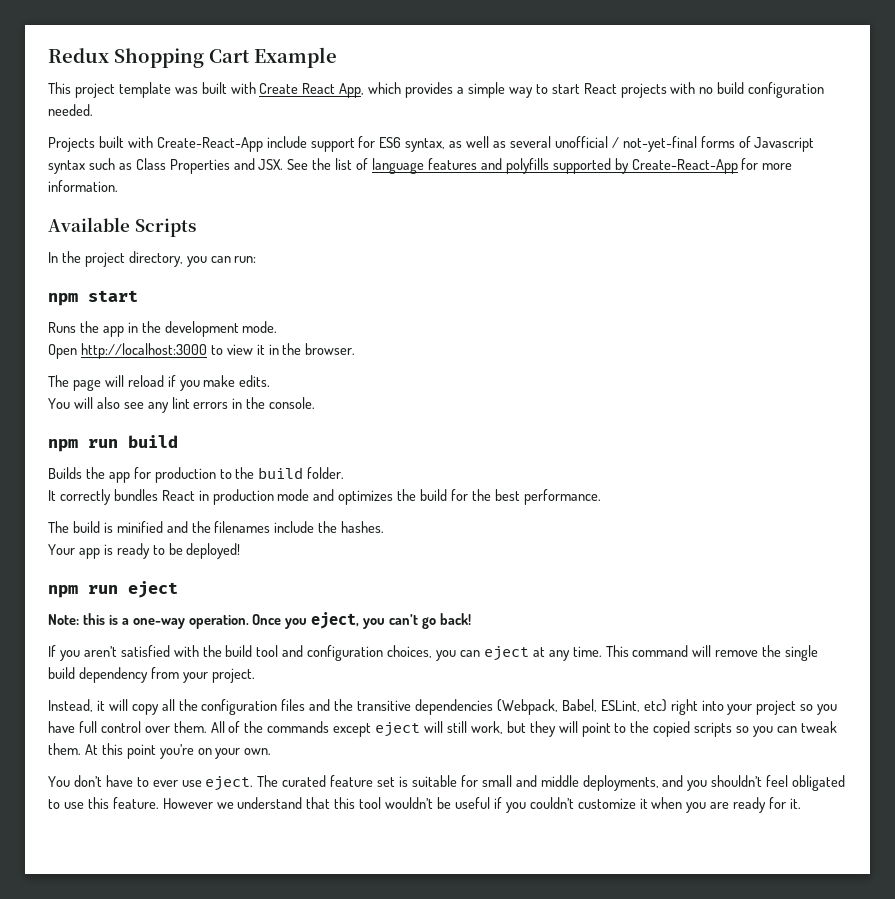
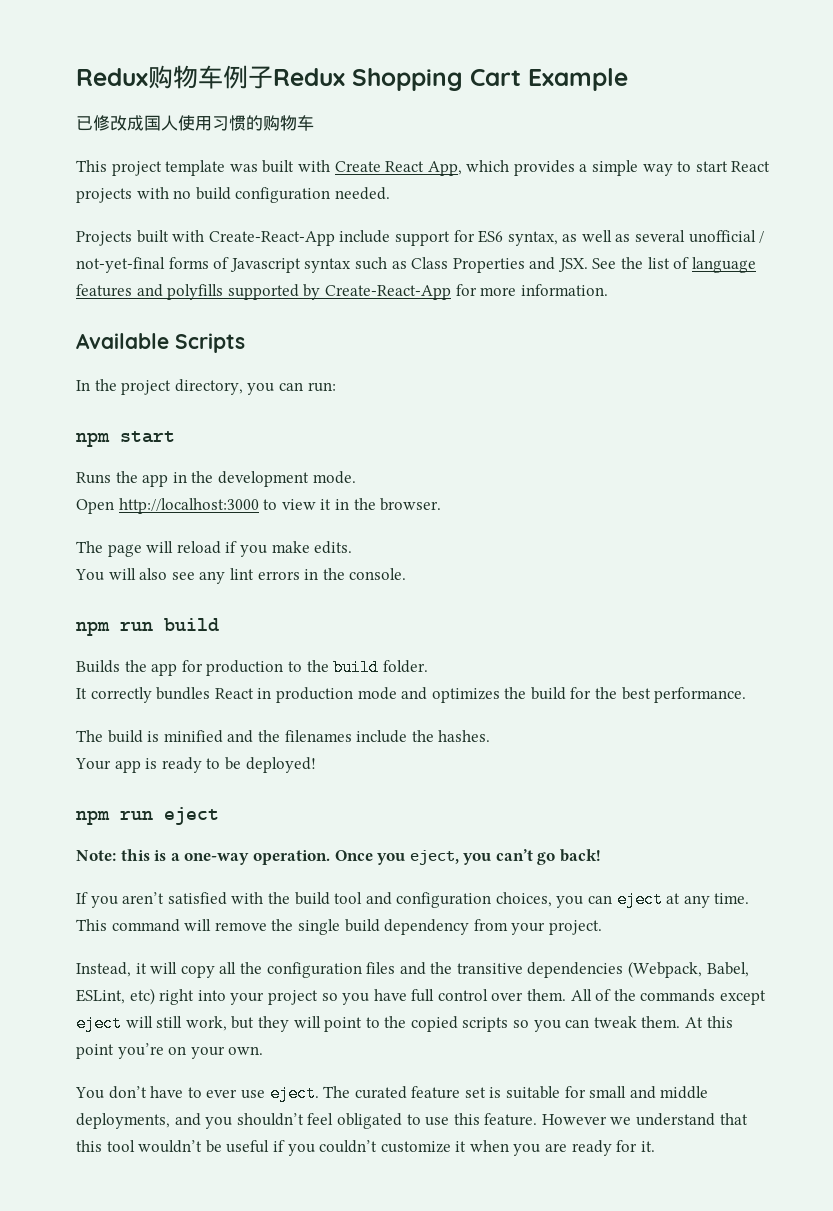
- Redux Shopping Cart Example
+ Redux购物车例子Redux Shopping Cart Example
+ 已修改成国人使用习惯的购物车

